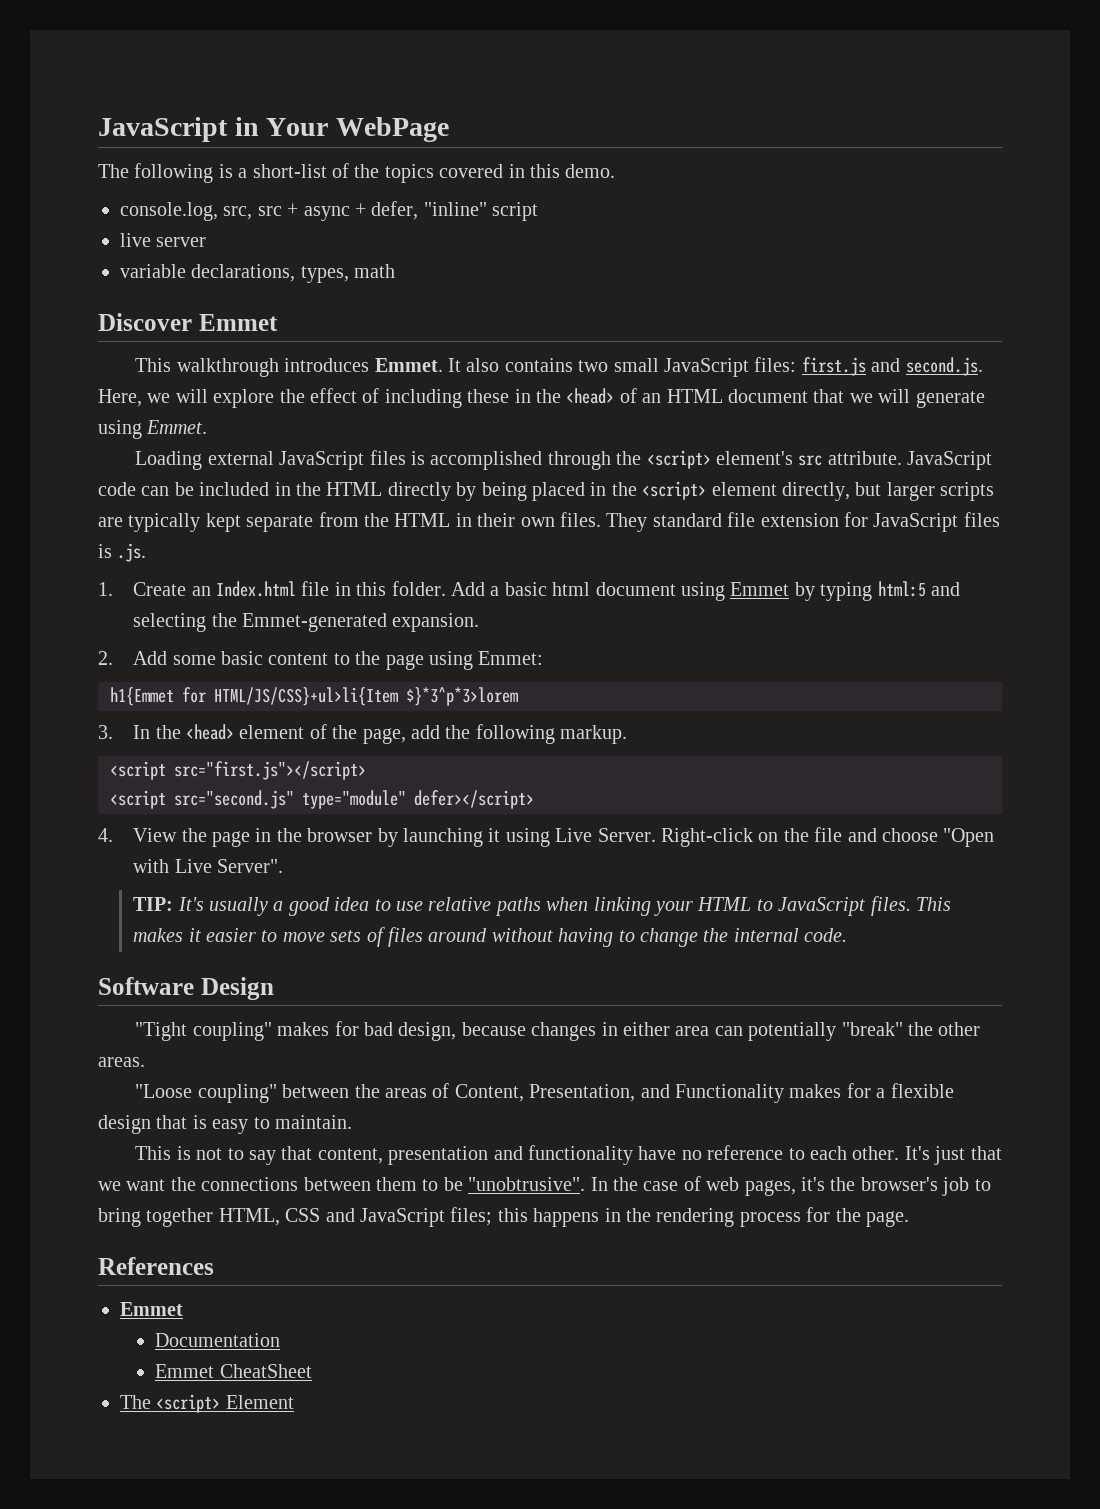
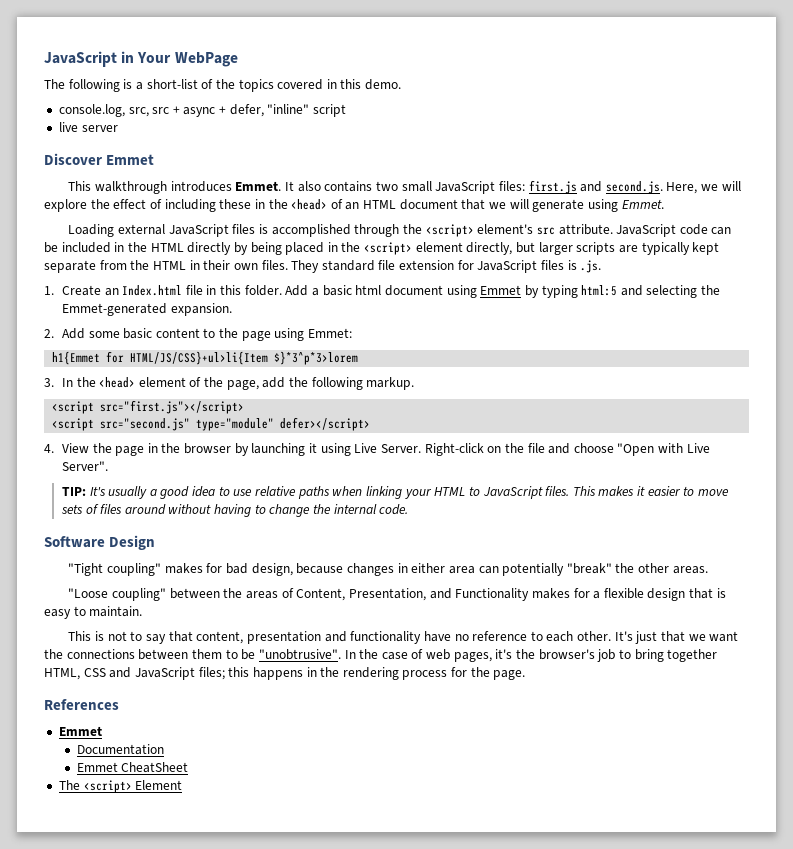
- variable declarations, types, math

